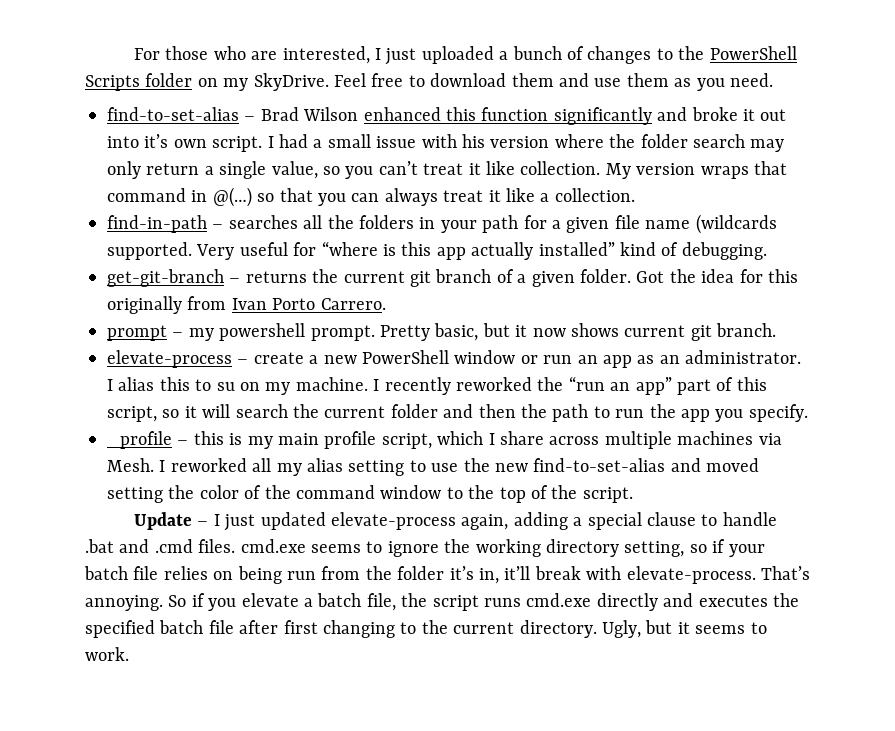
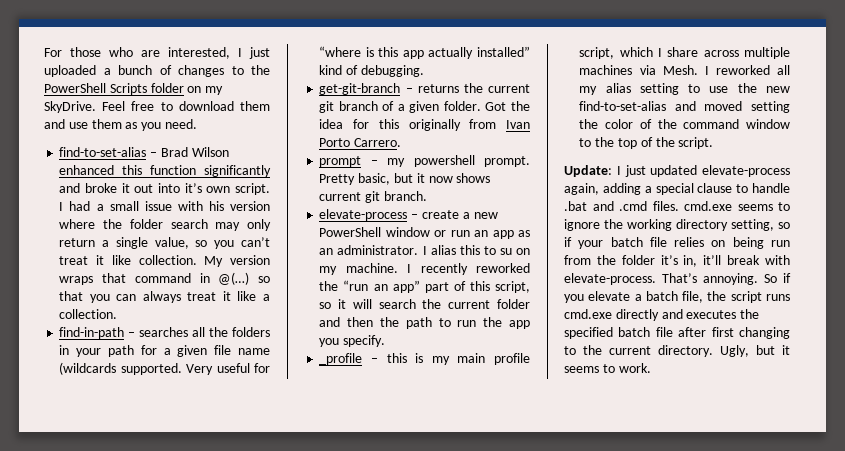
- Update – I just updated elevate-process again, adding a special clause to handle .bat and .cmd files. cmd.exe seems to ignore the working directory setting, so if your batch file relies on being run from the folder it’s in, it’ll break with elevate-process.
+ Update: I just updated elevate-process again, adding a special clause to handle .bat and .cmd files. cmd.exe seems to ignore the working directory setting, so if your batch file relies on being run from the folder it’s in, it’ll break with elevate-process.

